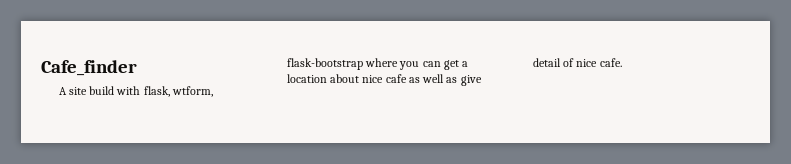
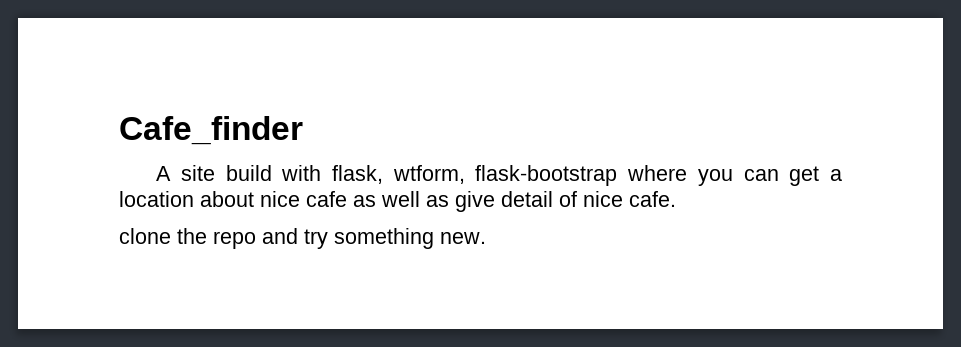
+ clone the repo and try something new.

